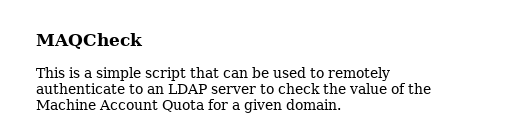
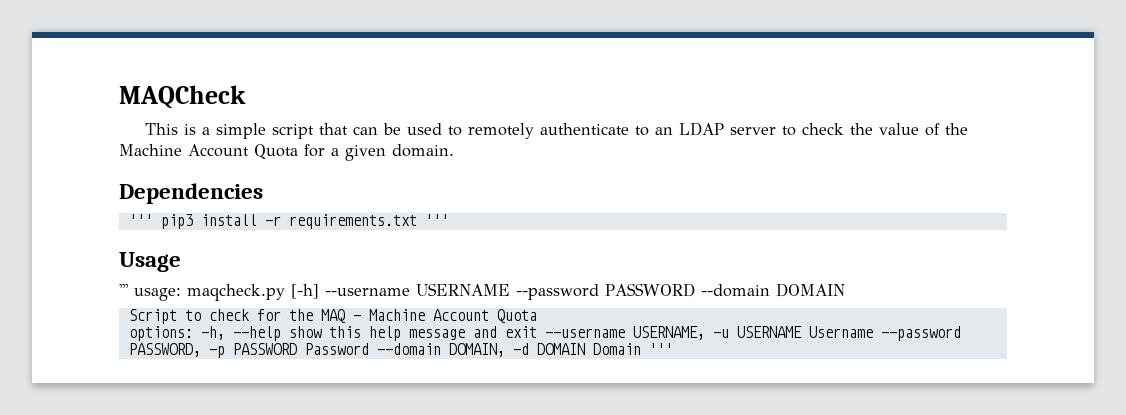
+ Dependencies
+ ''' pip3 install -r requirements.txt '''
+ Usage
+ ''' usage: maqcheck.py [-h] --username USERNAME --password PASSWORD --domain DOMAIN
+ Script to check for the MAQ - Machine Account Quota
+ options: -h, --help show this help message and exit --username USERNAME, -u USERNAME Username --password PASSWORD, -p PASSWORD Password --domain DOMAIN, -d DOMAIN Domain '''

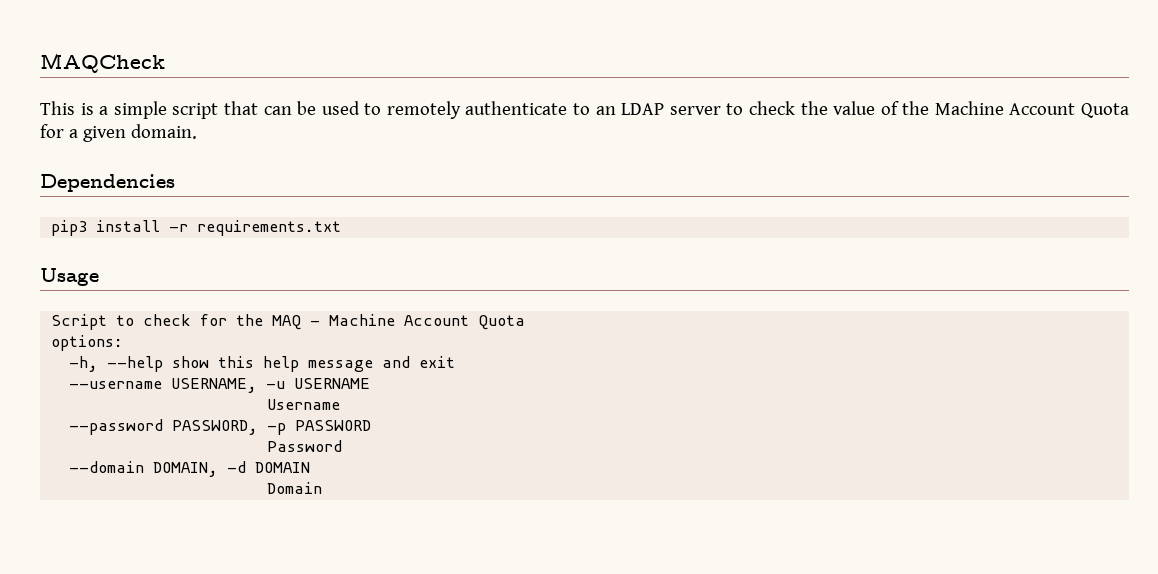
- ''' pip3 install -r requirements.txt '''
+ pip3 install -r requirements.txt
- ''' usage: maqcheck.py [-h] --username USERNAME --password PASSWORD --domain DOMAIN
- options: -h, --help show this help message and exit --username USERNAME, -u USERNAME Username --password PASSWORD, -p PASSWORD Password --domain DOMAIN, -d DOMAIN Domain '''
+ options:
+ -h, --help show this help message and exit
+ --username USERNAME, -u USERNAME
+ Username
+ --password PASSWORD, -p PASSWORD
+ Password
+ --domain DOMAIN, -d DOMAIN
+ Domain

